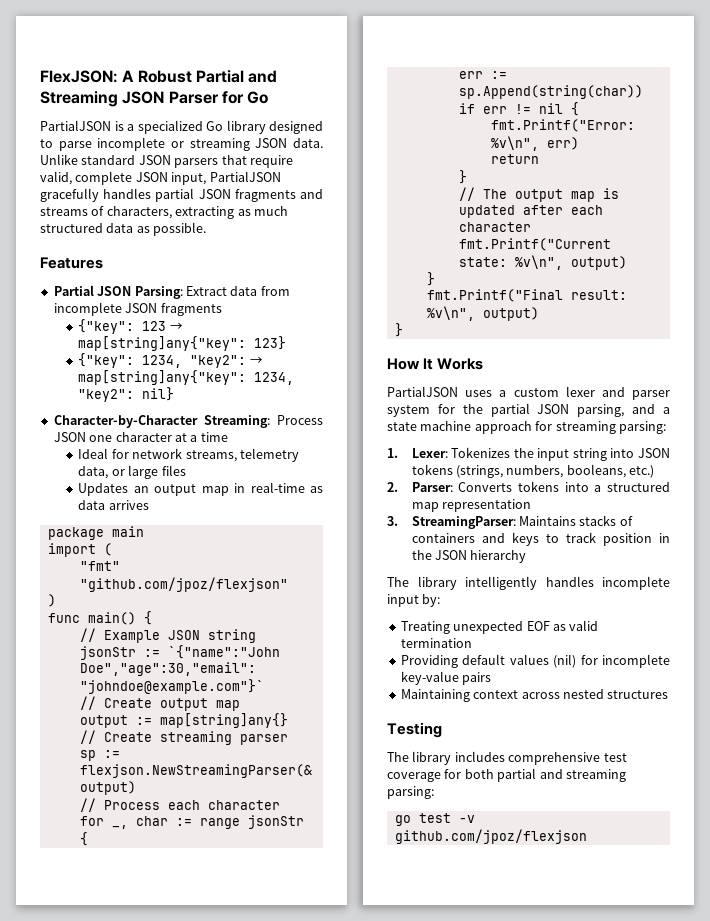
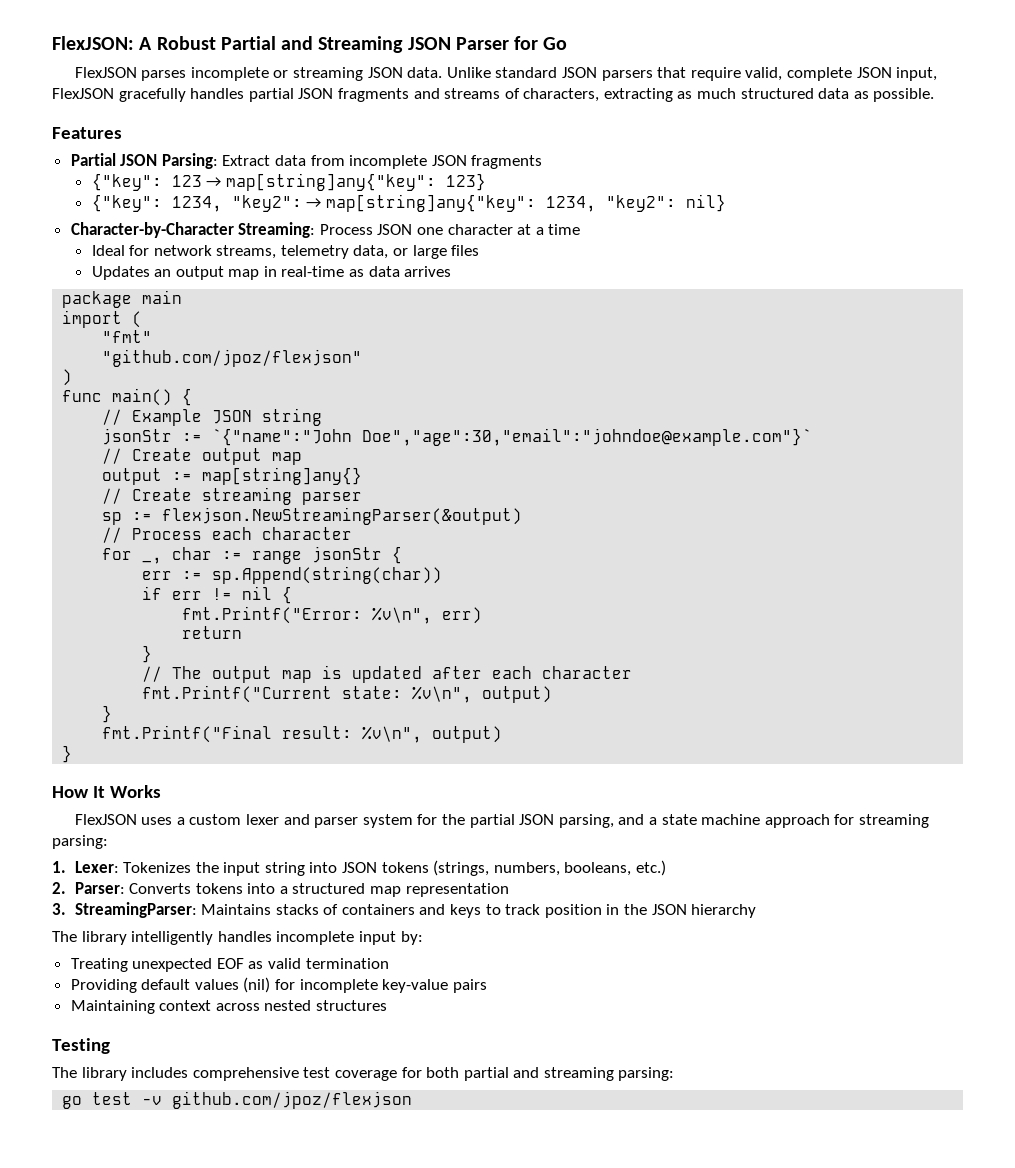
- PartialJSON is a specialized Go library designed to parse incomplete or streaming JSON data.
+ FlexJSON parses incomplete or streaming JSON data.
- Unlike standard JSON parsers that require valid, complete JSON input, PartialJSON gracefully handles partial JSON fragments and streams of characters, extracting as much structured data as possible.
+ Unlike standard JSON parsers that require valid, complete JSON input, FlexJSON gracefully handles partial JSON fragments and streams of characters, extracting as much structured data as possible.
- PartialJSON uses a custom lexer and parser system for the partial JSON parsing, and a state machine approach for streaming parsing:
+ FlexJSON uses a custom lexer and parser system for the partial JSON parsing, and a state machine approach for streaming parsing:

